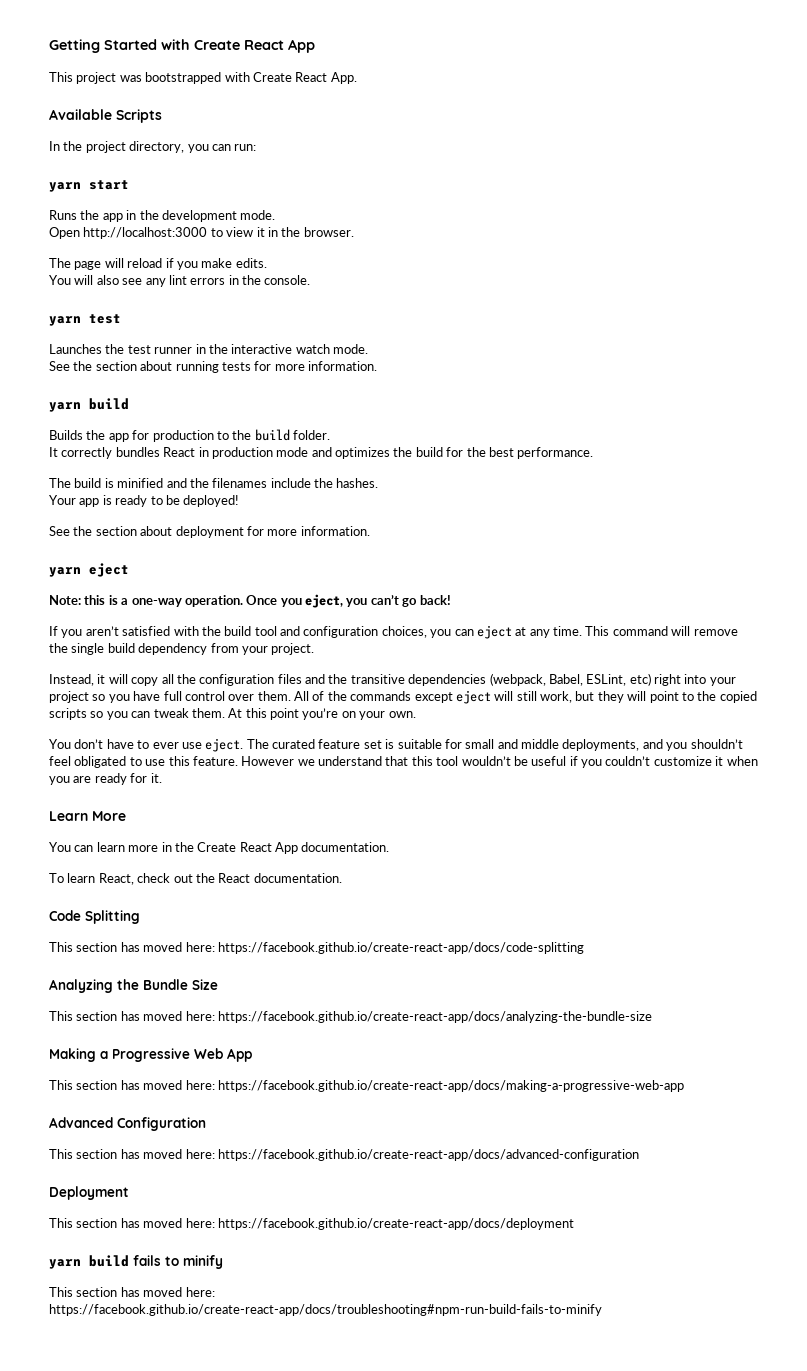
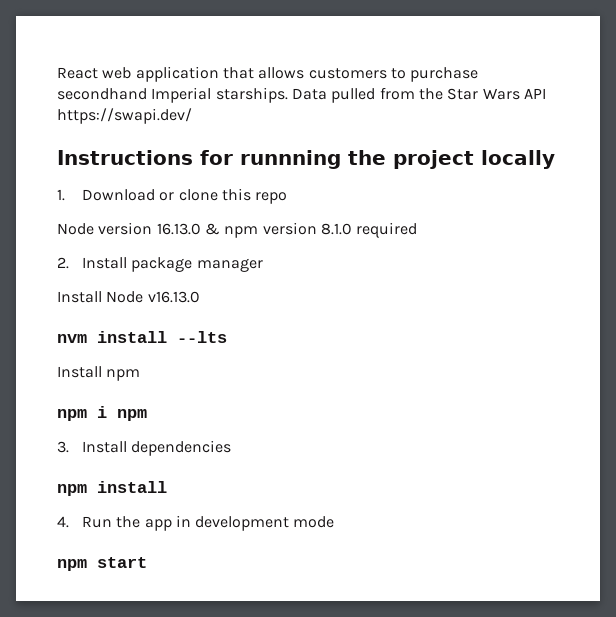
- Getting Started with Create React App
- This project was bootstrapped with Create React App.
- Available Scripts
- In the project directory, you can run:
- yarn start
- Runs the app in the development mode.
- Open http://localhost:3000 to view it in the browser.
- The page will reload if you make edits.
- You will also see any lint errors in the console.
- yarn test
- Launches the test runner in the interactive watch mode.
- See the section about running tests for more information.
- yarn build
- Builds the app for production to the build folder.
- It correctly bundles React in production mode and optimizes the build for the best performance.
- The build is minified and the filenames include the hashes.
- Your app is ready to be deployed!
- See the section about deployment for more information.
- yarn eject
- Note: this is a one-way operation. Once you eject, you can’t go back!
- If you aren’t satisfied with the build tool and configuration choices, you can eject at any time. This command will remove the single build dependency from your project.
- Instead, it will copy all the configuration files and the transitive dependencies (webpack, Babel, ESLint, etc) right into your project so you have full control over them. All of the commands except eject will still work, but they will point to the copied scripts so you can tweak them. At this point you’re on your own.
- You don’t have to ever use eject. The curated feature set is suitable for small and middle deployments, and you shouldn’t feel obligated to use this feature. However we understand that this tool wouldn’t be useful if you couldn’t customize it when you are ready for it.
- Learn More
- You can learn more in the Create React App documentation.
- To learn React, check out the React documentation.
- Code Splitting
- This section has moved here: https://facebook.github.io/create-react-app/docs/code-splitting
- Analyzing the Bundle Size
- This section has moved here: https://facebook.github.io/create-react-app/docs/analyzing-the-bundle-size
- Making a Progressive Web App
- This section has moved here: https://facebook.github.io/create-react-app/docs/making-a-progressive-web-app
- Advanced Configuration
- This section has moved here: https://facebook.github.io/create-react-app/docs/advanced-configuration
- Deployment
- This section has moved here: https://facebook.github.io/create-react-app/docs/deployment
- yarn build fails to minify
- This section has moved here: https://facebook.github.io/create-react-app/docs/troubleshooting#npm-run-build-fails-to-minify
+ React web application that allows customers to purchase secondhand Imperial starships. Data pulled from the Star Wars API https://swapi.dev/
+ Instructions for runnning the project locally
+ 1. Download or clone this repo
+ Node version 16.13.0 & npm version 8.1.0 required
+ 2. Install package manager
+ Install Node v16.13.0
+ nvm install --lts
+ Install npm
+ npm i npm
+ 3. Install dependencies
+ npm install
+ 4. Run the app in development mode
+ npm start

